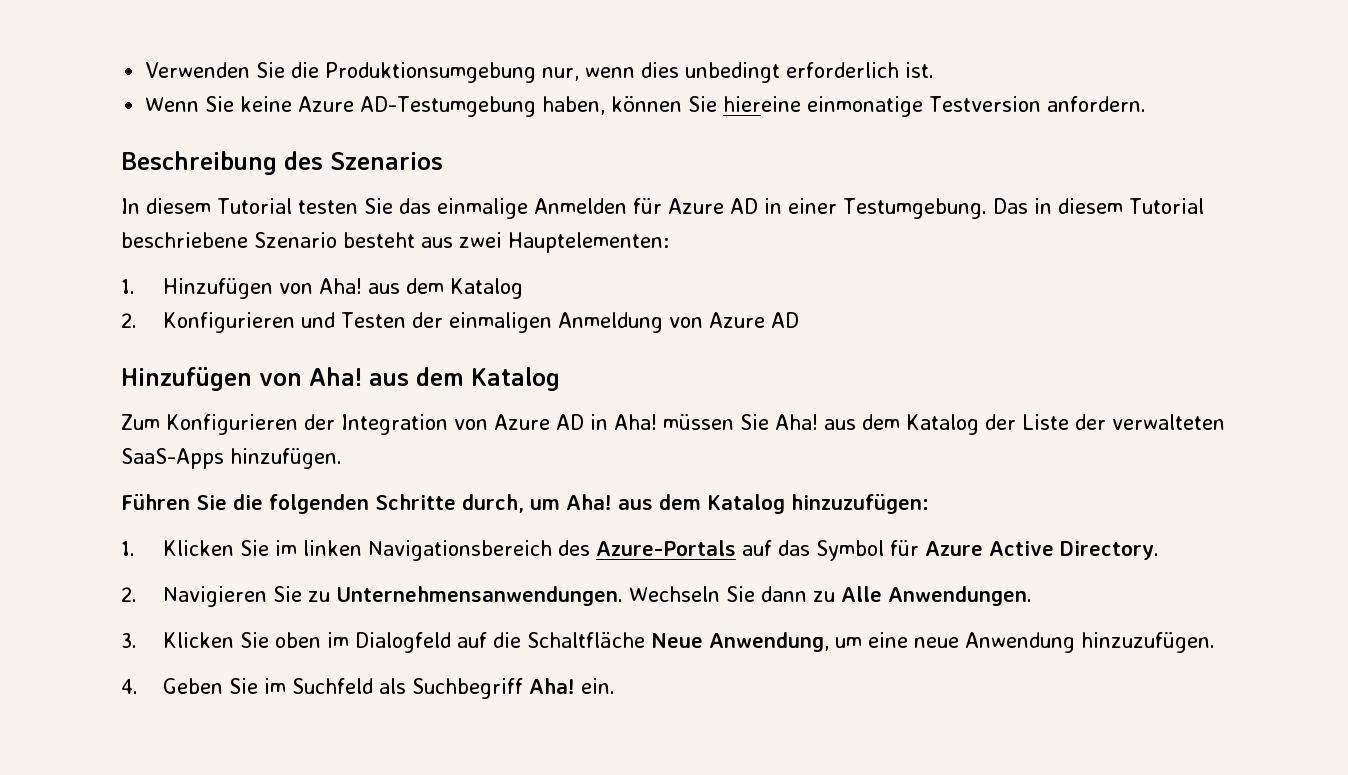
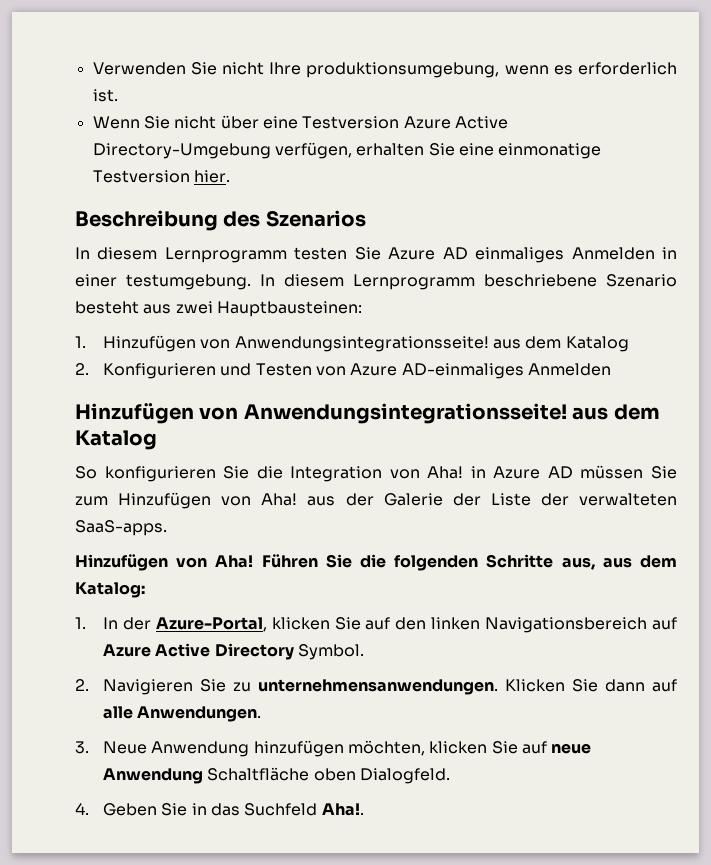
- Verwenden Sie die Produktionsumgebung nur, wenn dies unbedingt erforderlich ist.
- Wenn Sie keine Azure AD-Testumgebung haben, können Sie hiereine einmonatige Testversion anfordern.
+ Verwenden Sie nicht Ihre produktionsumgebung, wenn es erforderlich ist.
+ Wenn Sie nicht über eine Testversion Azure Active Directory-Umgebung verfügen, erhalten Sie eine einmonatige Testversion hier.
- In diesem Tutorial testen Sie das einmalige Anmelden für Azure AD in einer Testumgebung. Das in diesem Tutorial beschriebene Szenario besteht aus zwei Hauptelementen:
+ In diesem Lernprogramm testen Sie Azure AD einmaliges Anmelden in einer testumgebung. In diesem Lernprogramm beschriebene Szenario besteht aus zwei Hauptbausteinen:
- 1. Hinzufügen von Aha! aus dem Katalog
+ 1. Hinzufügen von Anwendungsintegrationsseite! aus dem Katalog
- 2. Konfigurieren und Testen der einmaligen Anmeldung von Azure AD
- Hinzufügen von Aha! aus dem Katalog
- Zum Konfigurieren der Integration von Azure AD in Aha! müssen Sie Aha! aus dem Katalog der Liste der verwalteten SaaS-Apps hinzufügen.
- Führen Sie die folgenden Schritte durch, um Aha! aus dem Katalog hinzuzufügen:
- 1. Klicken Sie im linken Navigationsbereich des Azure-Portals auf das Symbol für Azure Active Directory.
- 2. Navigieren Sie zu Unternehmensanwendungen. Wechseln Sie dann zu Alle Anwendungen.
- 3. Klicken Sie oben im Dialogfeld auf die Schaltfläche Neue Anwendung, um eine neue Anwendung hinzuzufügen.
- 4. Geben Sie im Suchfeld als Suchbegriff Aha! ein.
+ 2. Konfigurieren und Testen von Azure AD-einmaliges Anmelden
+ Hinzufügen von Anwendungsintegrationsseite! aus dem Katalog
+ So konfigurieren Sie die Integration von Aha! in Azure AD müssen Sie zum Hinzufügen von Aha! aus der Galerie der Liste der verwalteten SaaS-apps.
+ Hinzufügen von Aha! Führen Sie die folgenden Schritte aus, aus dem Katalog:
+ 1. In der Azure-Portal, klicken Sie auf den linken Navigationsbereich auf Azure Active Directory Symbol.
+ 2. Navigieren Sie zu unternehmensanwendungen. Klicken Sie dann auf alle Anwendungen.
+ 3. Neue Anwendung hinzufügen möchten, klicken Sie auf neue Anwendung Schaltfläche oben Dialogfeld.
+ 4. Geben Sie in das Suchfeld Aha!.

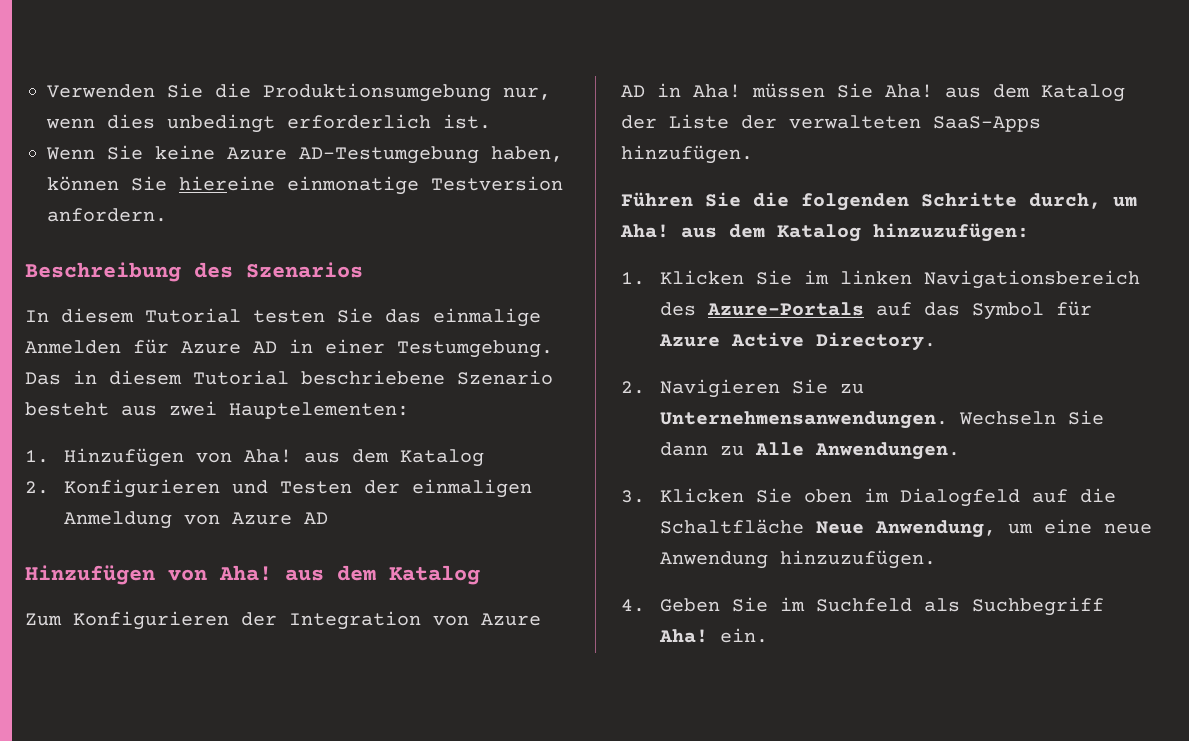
- Verwenden Sie nicht Ihre produktionsumgebung, wenn es erforderlich ist.
- Wenn Sie nicht über eine Testversion Azure Active Directory-Umgebung verfügen, erhalten Sie eine einmonatige Testversion hier.
+ Verwenden Sie die Produktionsumgebung nur, wenn dies unbedingt erforderlich ist.
+ Wenn Sie keine Azure AD-Testumgebung haben, können Sie hiereine einmonatige Testversion anfordern.
- In diesem Lernprogramm testen Sie Azure AD einmaliges Anmelden in einer testumgebung. In diesem Lernprogramm beschriebene Szenario besteht aus zwei Hauptbausteinen:
+ In diesem Tutorial testen Sie das einmalige Anmelden für Azure AD in einer Testumgebung. Das in diesem Tutorial beschriebene Szenario besteht aus zwei Hauptelementen:
- 1. Hinzufügen von Anwendungsintegrationsseite! aus dem Katalog
+ 1. Hinzufügen von Aha! aus dem Katalog
- 2. Konfigurieren und Testen von Azure AD-einmaliges Anmelden
- Hinzufügen von Anwendungsintegrationsseite! aus dem Katalog
- So konfigurieren Sie die Integration von Aha! in Azure AD müssen Sie zum Hinzufügen von Aha! aus der Galerie der Liste der verwalteten SaaS-apps.
- Hinzufügen von Aha! Führen Sie die folgenden Schritte aus, aus dem Katalog:
- 1. In der Azure-Portal, klicken Sie auf den linken Navigationsbereich auf Azure Active Directory Symbol.
- 2. Navigieren Sie zu unternehmensanwendungen. Klicken Sie dann auf alle Anwendungen.
- 3. Neue Anwendung hinzufügen möchten, klicken Sie auf neue Anwendung Schaltfläche oben Dialogfeld.
- 4. Geben Sie in das Suchfeld Aha!.
+ 2. Konfigurieren und Testen der einmaligen Anmeldung von Azure AD
+ Hinzufügen von Aha! aus dem Katalog
+ Zum Konfigurieren der Integration von Azure AD in Aha! müssen Sie Aha! aus dem Katalog der Liste der verwalteten SaaS-Apps hinzufügen.
+ Führen Sie die folgenden Schritte durch, um Aha! aus dem Katalog hinzuzufügen:
+ 1. Klicken Sie im linken Navigationsbereich des Azure-Portals auf das Symbol für Azure Active Directory.
+ 2. Navigieren Sie zu Unternehmensanwendungen. Wechseln Sie dann zu Alle Anwendungen.
+ 3. Klicken Sie oben im Dialogfeld auf die Schaltfläche Neue Anwendung, um eine neue Anwendung hinzuzufügen.
+ 4. Geben Sie im Suchfeld als Suchbegriff Aha! ein.

